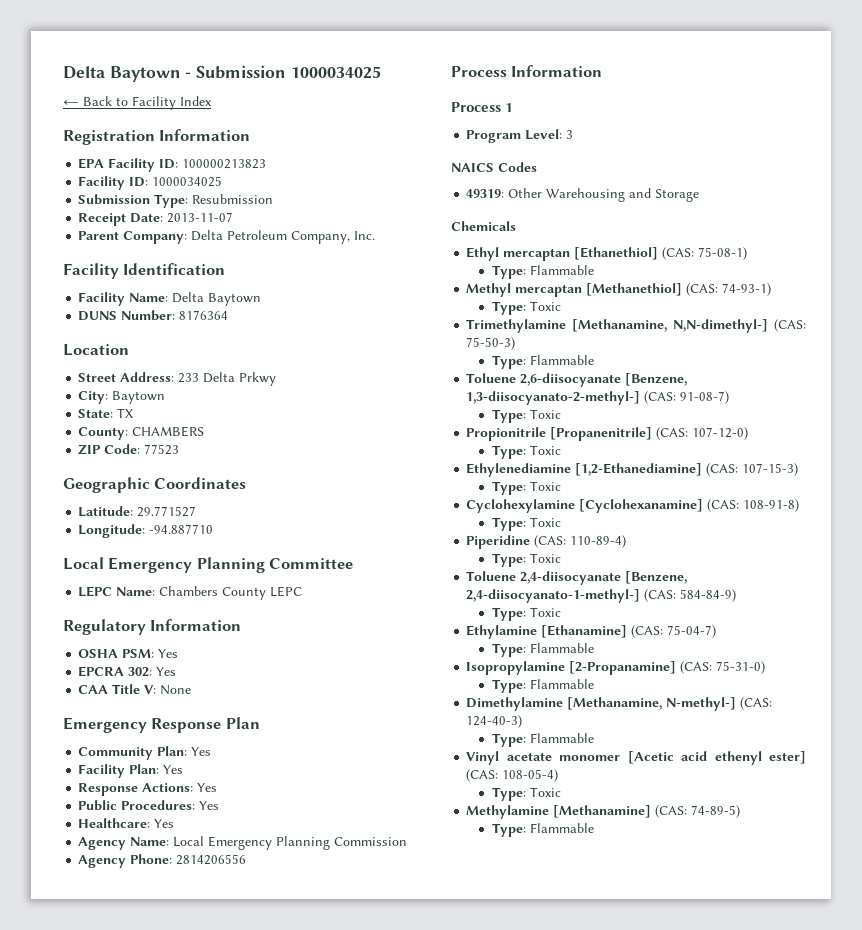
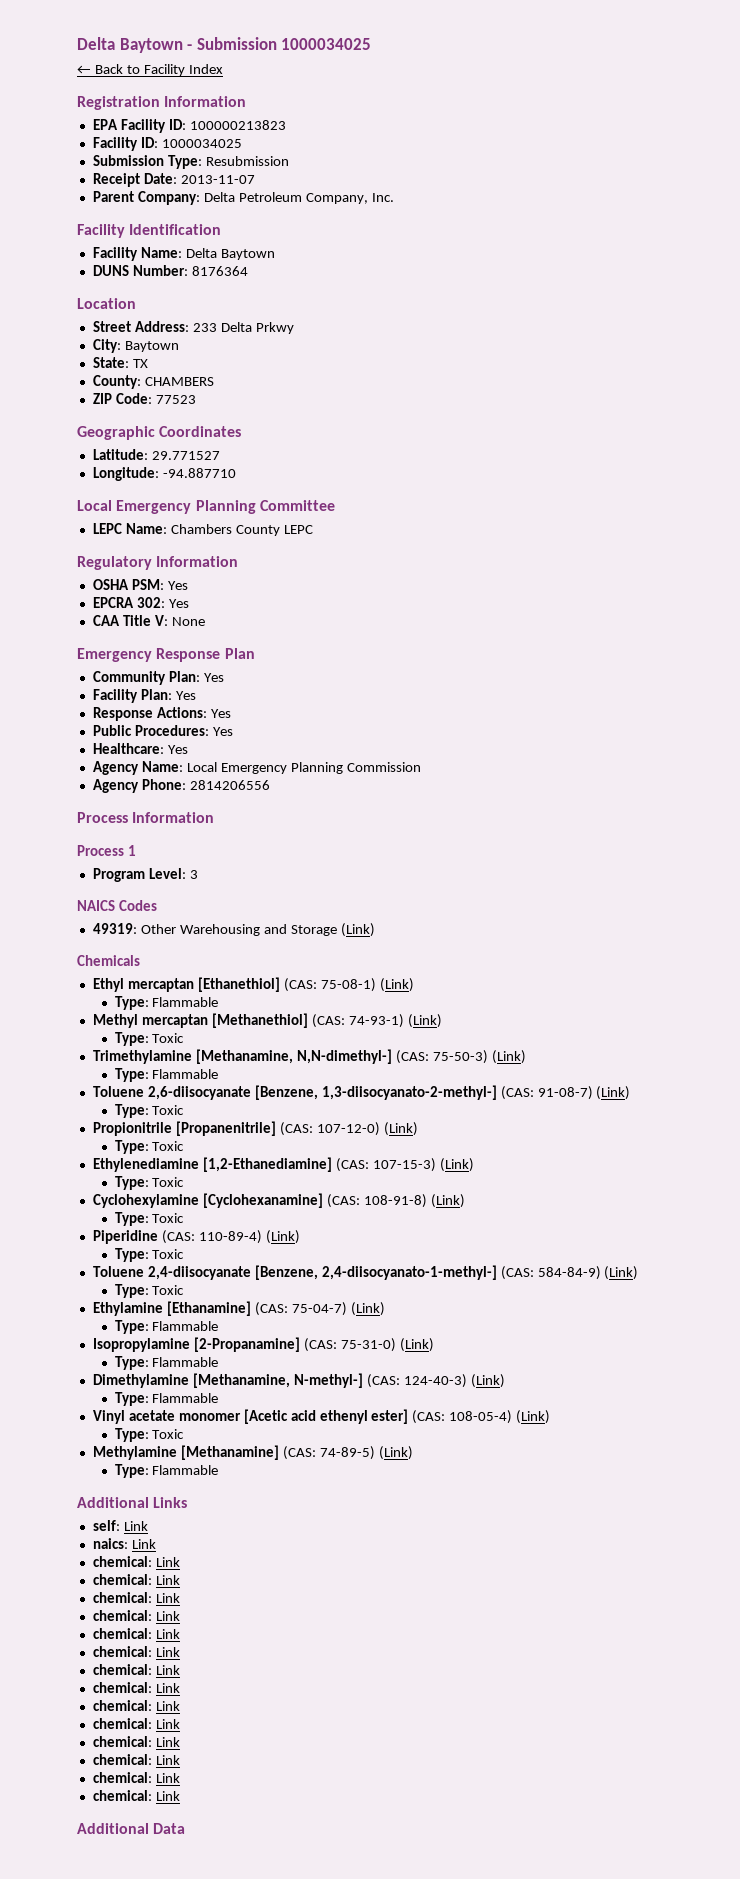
- 49319: Other Warehousing and Storage
+ 49319: Other Warehousing and Storage (Link)
- Ethyl mercaptan [Ethanethiol] (CAS: 75-08-1)
+ Ethyl mercaptan [Ethanethiol] (CAS: 75-08-1) (Link)
- Methyl mercaptan [Methanethiol] (CAS: 74-93-1)
+ Methyl mercaptan [Methanethiol] (CAS: 74-93-1) (Link)
- Trimethylamine [Methanamine, N,N-dimethyl-] (CAS: 75-50-3)
+ Trimethylamine [Methanamine, N,N-dimethyl-] (CAS: 75-50-3) (Link)
- Toluene 2,6-diisocyanate [Benzene, 1,3-diisocyanato-2-methyl-] (CAS: 91-08-7)
+ Toluene 2,6-diisocyanate [Benzene, 1,3-diisocyanato-2-methyl-] (CAS: 91-08-7) (Link)
- Propionitrile [Propanenitrile] (CAS: 107-12-0)
+ Propionitrile [Propanenitrile] (CAS: 107-12-0) (Link)
- Ethylenediamine [1,2-Ethanediamine] (CAS: 107-15-3)
+ Ethylenediamine [1,2-Ethanediamine] (CAS: 107-15-3) (Link)
- Cyclohexylamine [Cyclohexanamine] (CAS: 108-91-8)
+ Cyclohexylamine [Cyclohexanamine] (CAS: 108-91-8) (Link)
- Piperidine (CAS: 110-89-4)
+ Piperidine (CAS: 110-89-4) (Link)
- Toluene 2,4-diisocyanate [Benzene, 2,4-diisocyanato-1-methyl-] (CAS: 584-84-9)
+ Toluene 2,4-diisocyanate [Benzene, 2,4-diisocyanato-1-methyl-] (CAS: 584-84-9) (Link)
- Ethylamine [Ethanamine] (CAS: 75-04-7)
+ Ethylamine [Ethanamine] (CAS: 75-04-7) (Link)
- Isopropylamine [2-Propanamine] (CAS: 75-31-0)
+ Isopropylamine [2-Propanamine] (CAS: 75-31-0) (Link)
- Dimethylamine [Methanamine, N-methyl-] (CAS: 124-40-3)
+ Dimethylamine [Methanamine, N-methyl-] (CAS: 124-40-3) (Link)
- Vinyl acetate monomer [Acetic acid ethenyl ester] (CAS: 108-05-4)
+ Vinyl acetate monomer [Acetic acid ethenyl ester] (CAS: 108-05-4) (Link)
- Methylamine [Methanamine] (CAS: 74-89-5)
+ Methylamine [Methanamine] (CAS: 74-89-5) (Link)
  Type: Flammable
+ Additional Links
+ self: Link
+ naics: Link
+ chemical: Link
+ chemical: Link
+ chemical: Link
+ chemical: Link
+ chemical: Link
+ chemical: Link
+ chemical: Link
+ chemical: Link
+ chemical: Link
+ chemical: Link
+ chemical: Link
+ chemical: Link
+ chemical: Link
+ chemical: Link
+ Additional Data

